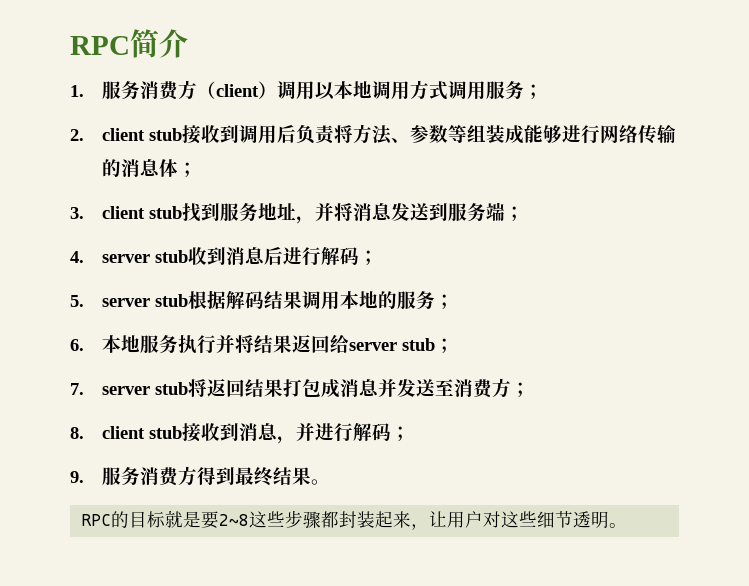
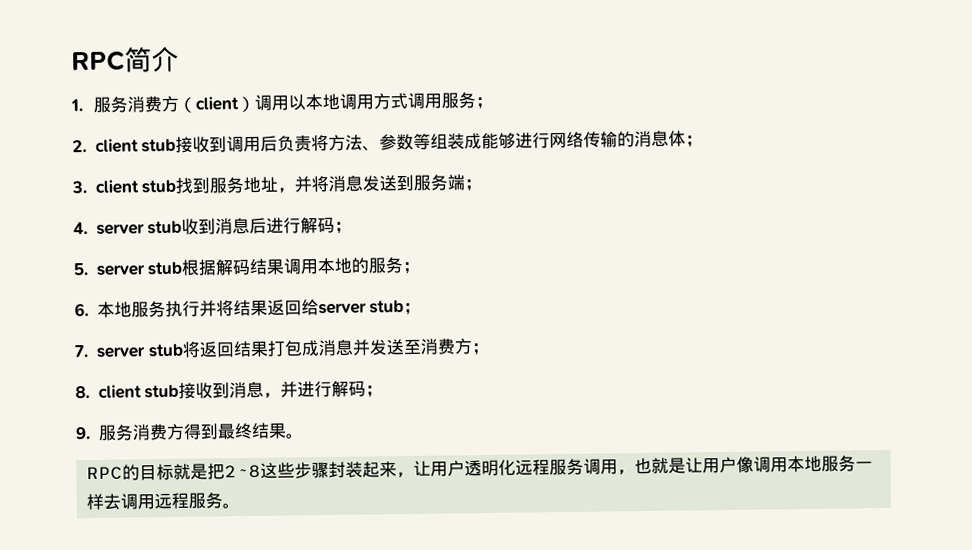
- RPC的目标就是要2~8这些步骤都封装起来，让用户对这些细节透明。
+ RPC的目标就是把2~8这些步骤封装起来，让用户透明化远程服务调用，也就是让用户像调用本地服务一样去调用远程服务。

